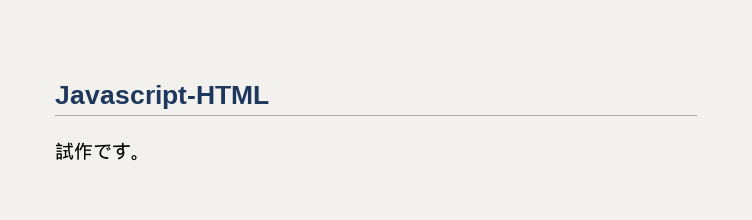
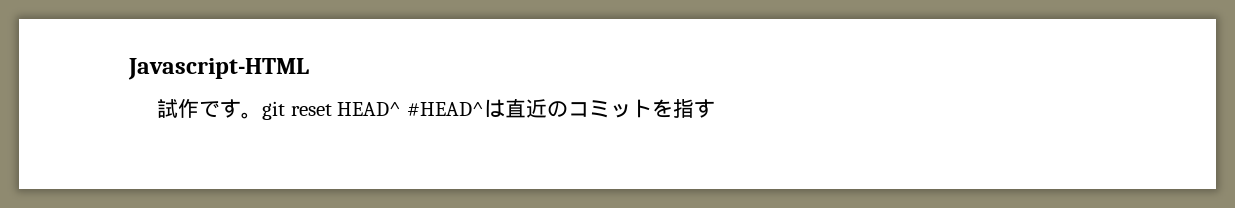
- 試作です。
+ 試作です。git reset HEAD^ #HEAD^は直近のコミットを指す

